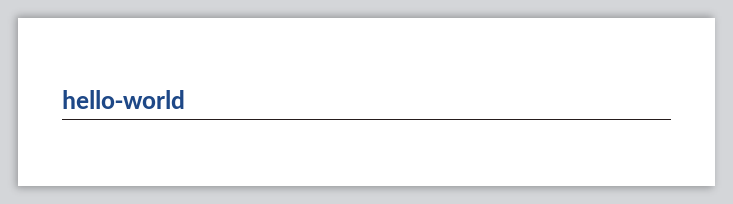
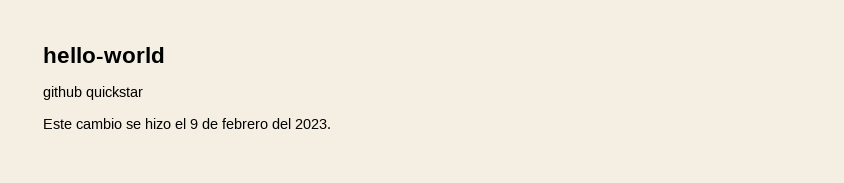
+ github quickstar
+ Este cambio se hizo el 9 de febrero del 2023.

